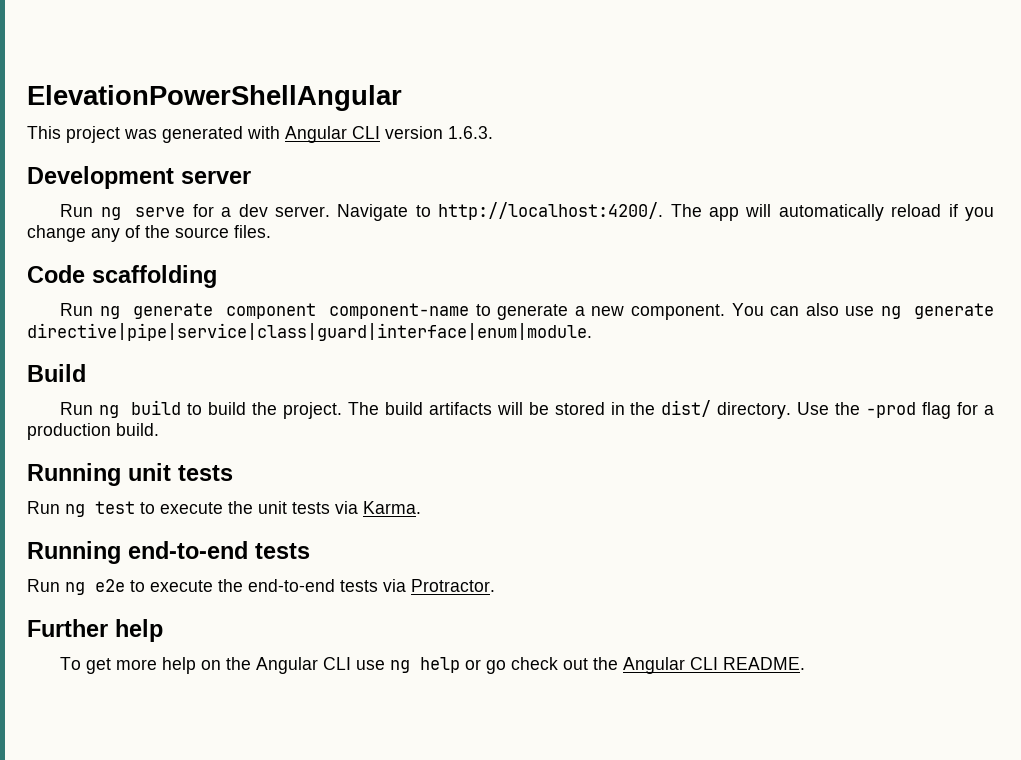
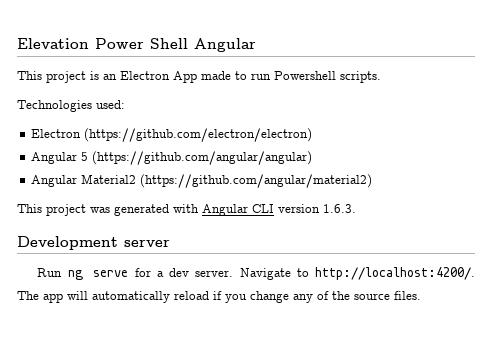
- ElevationPowerShellAngular
+ Elevation Power Shell Angular
+ This project is an Electron App made to run Powershell scripts.
+ Technologies used:
+ Electron (https://github.com/electron/electron)
+ Angular 5 (https://github.com/angular/angular)
+ Angular Material2 (https://github.com/angular/material2)
- Code scaffolding
- Run ng generate component component-name to generate a new component. You can also use ng generate directive|pipe|service|class|guard|interface|enum|module.
- Build
- Run ng build to build the project. The build artifacts will be stored in the dist/ directory. Use the -prod flag for a production build.
- Running unit tests
- Run ng test to execute the unit tests via Karma.
- Running end-to-end tests
- Run ng e2e to execute the end-to-end tests via Protractor.
- Further help
- To get more help on the Angular CLI use ng help or go check out the Angular CLI README.

